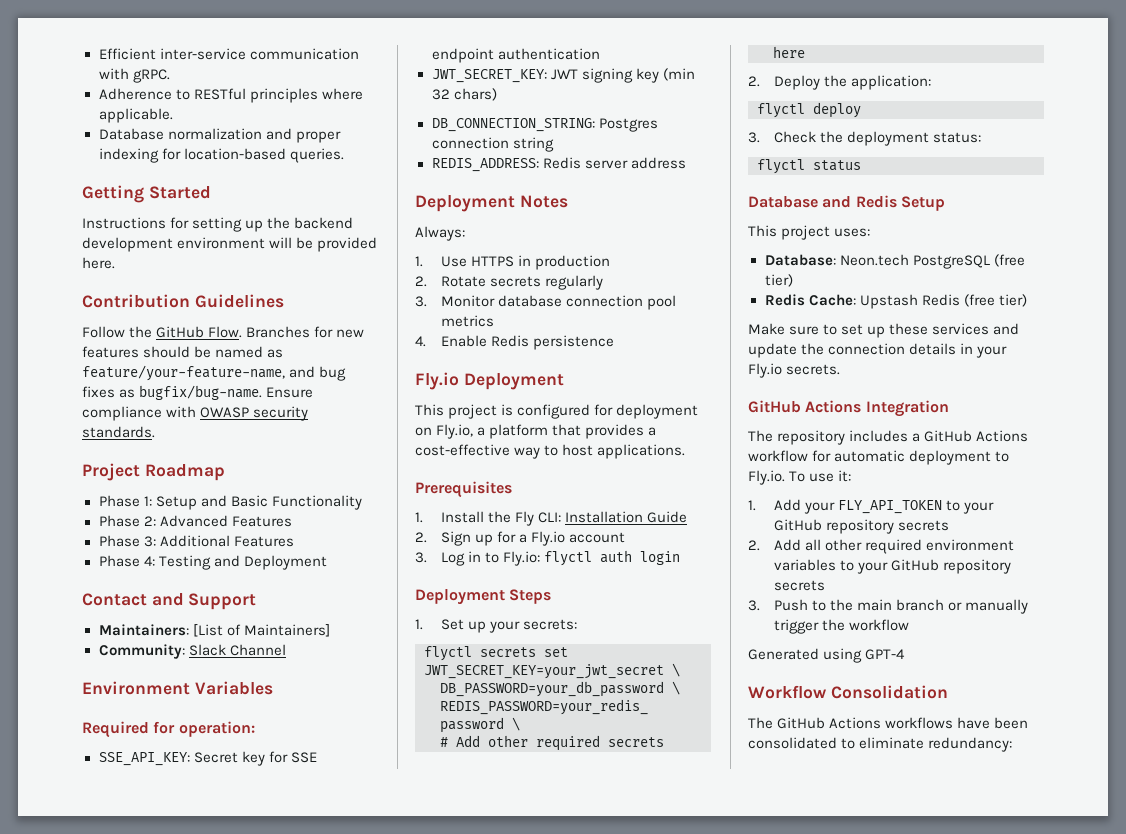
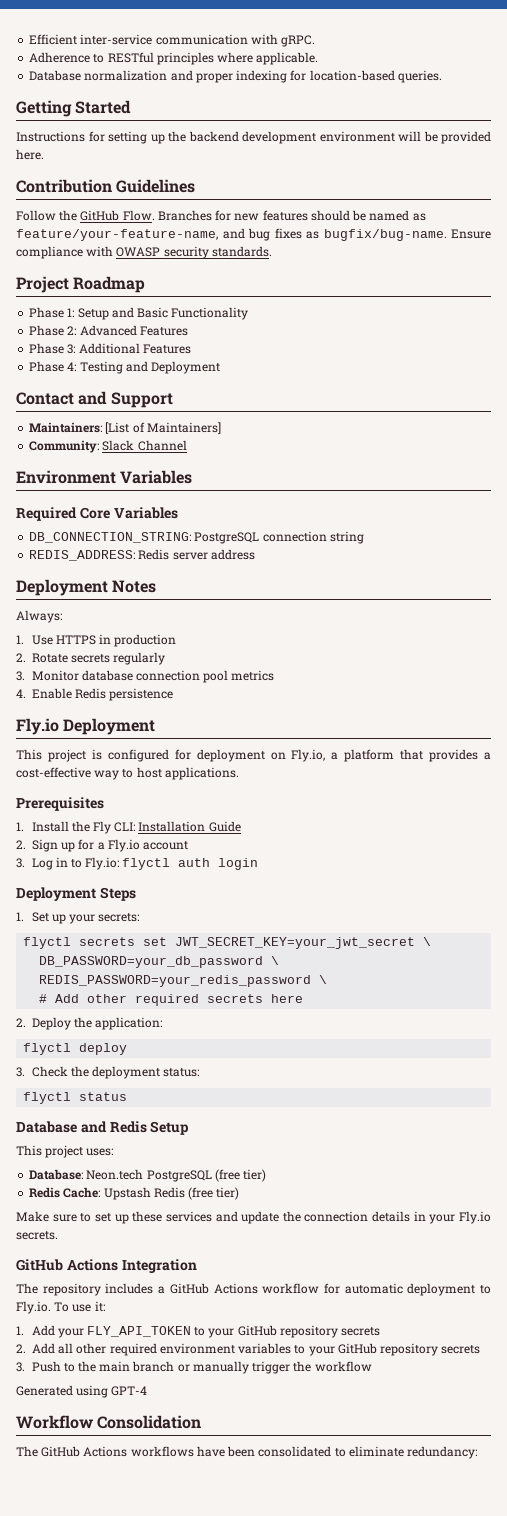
- Required for operation:
- SSE_API_KEY: Secret key for SSE endpoint authentication
- JWT_SECRET_KEY: JWT signing key (min 32 chars)
+ Required Core Variables
- DB_CONNECTION_STRING: Postgres connection string
+ DB_CONNECTION_STRING: PostgreSQL connection string

